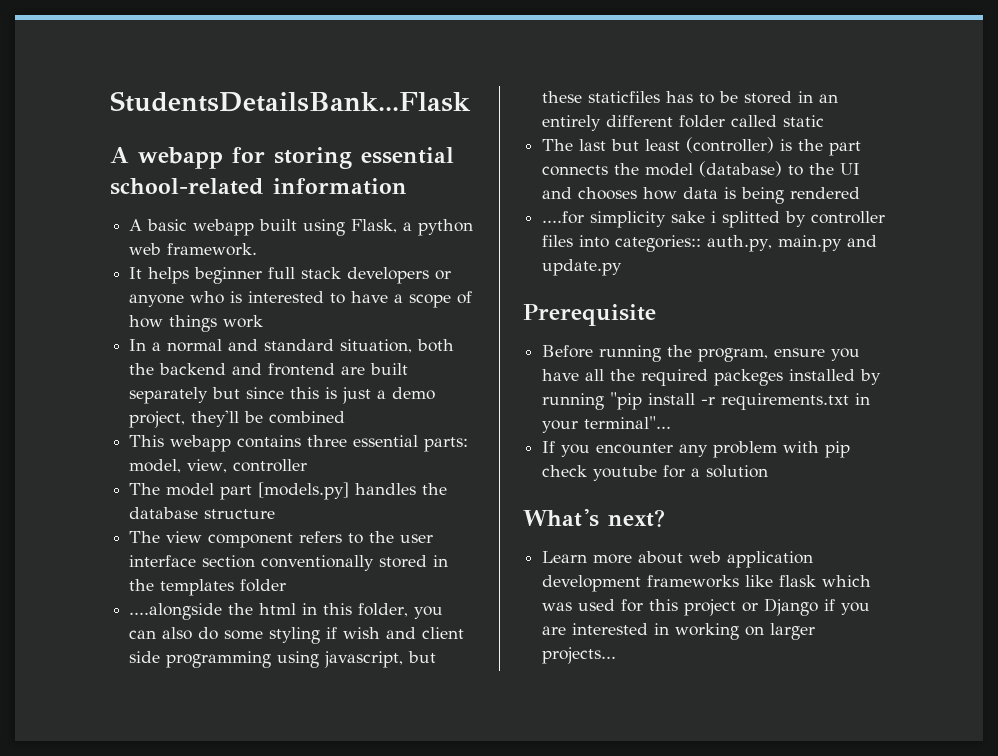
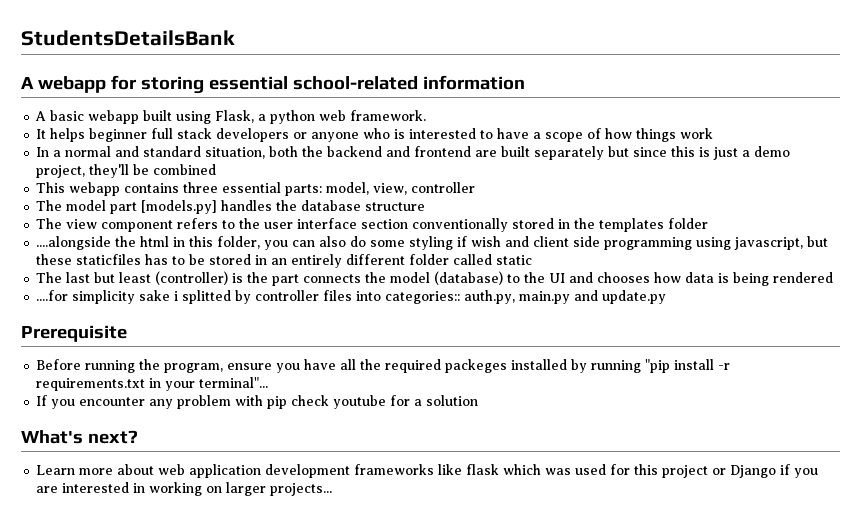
- StudentsDetailsBank...Flask
+ StudentsDetailsBank

